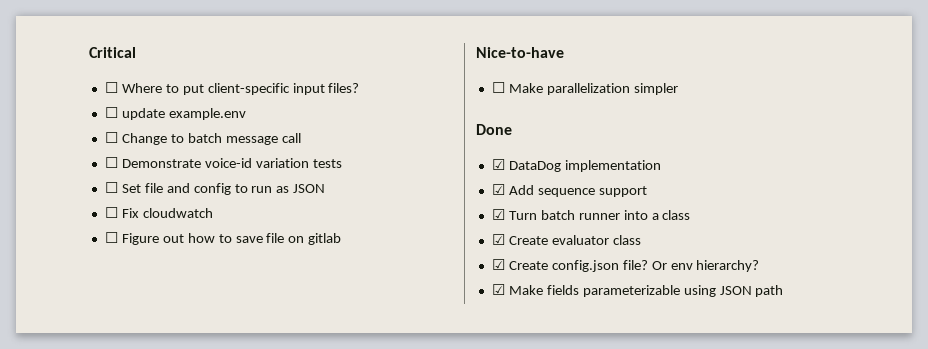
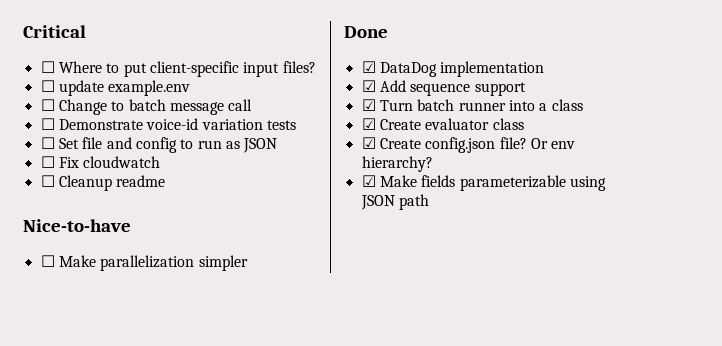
- ☐ Figure out how to save file on gitlab
+ ☐ Cleanup readme

